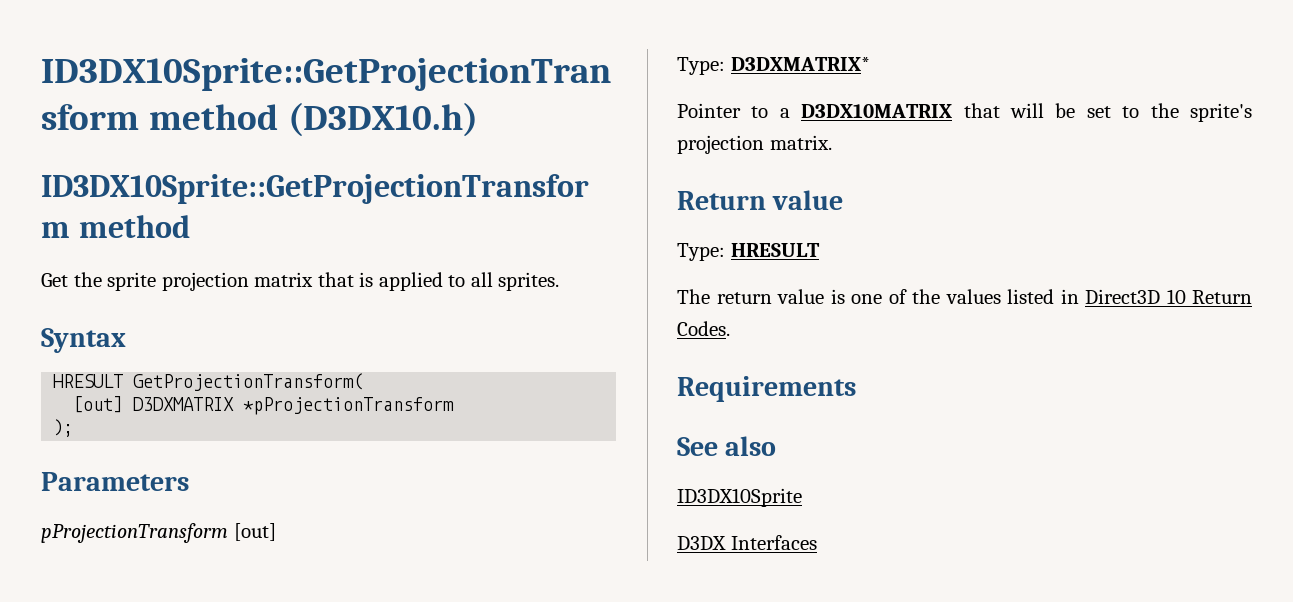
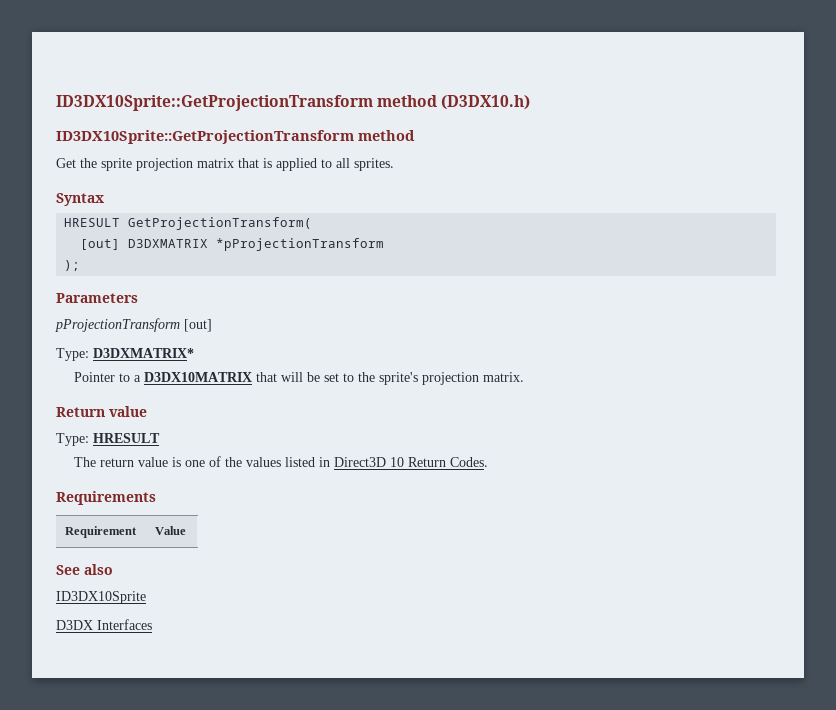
+ Requirement | Value

